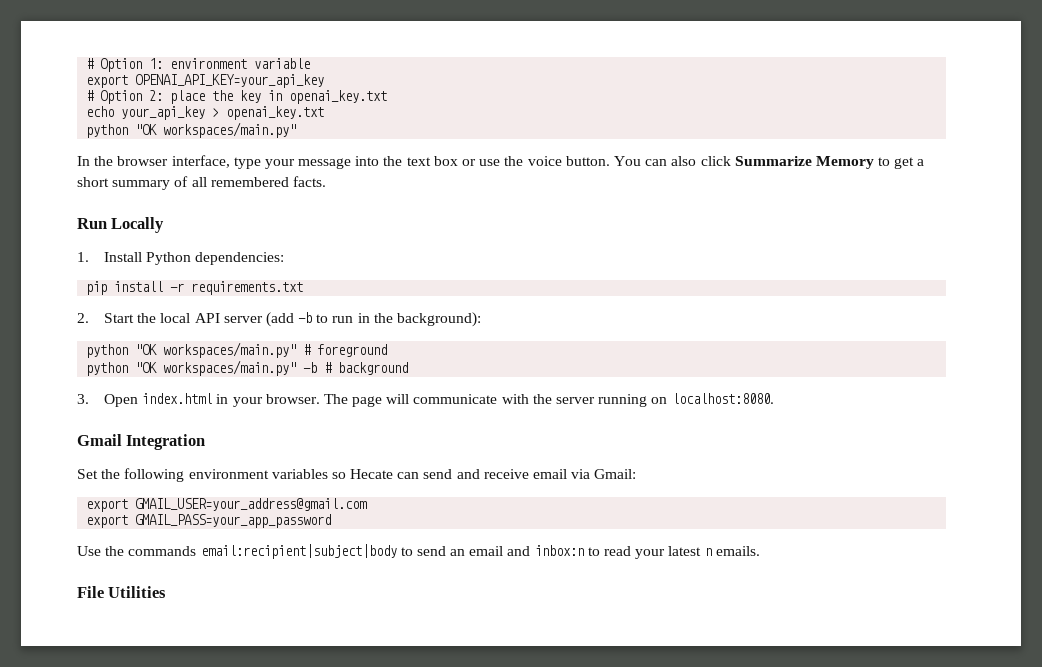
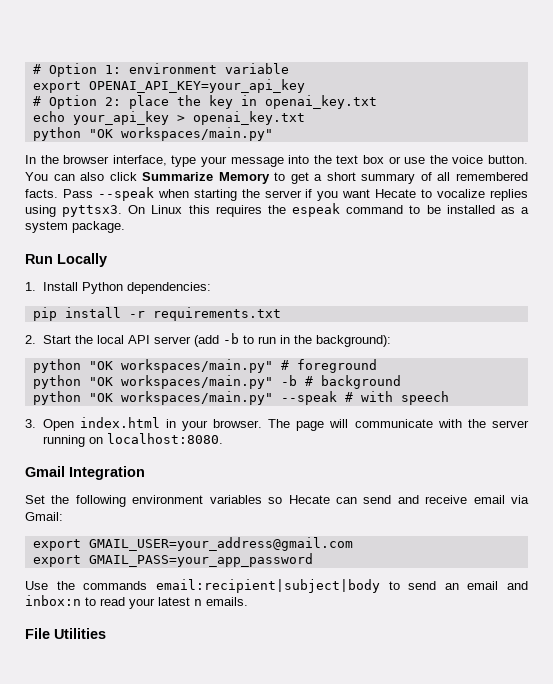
+ Pass --speak when starting the server if you want Hecate to vocalize replies using pyttsx3. On Linux this requires the espeak command to be installed as a system package.
+ python "OK workspaces/main.py" --speak # with speech

